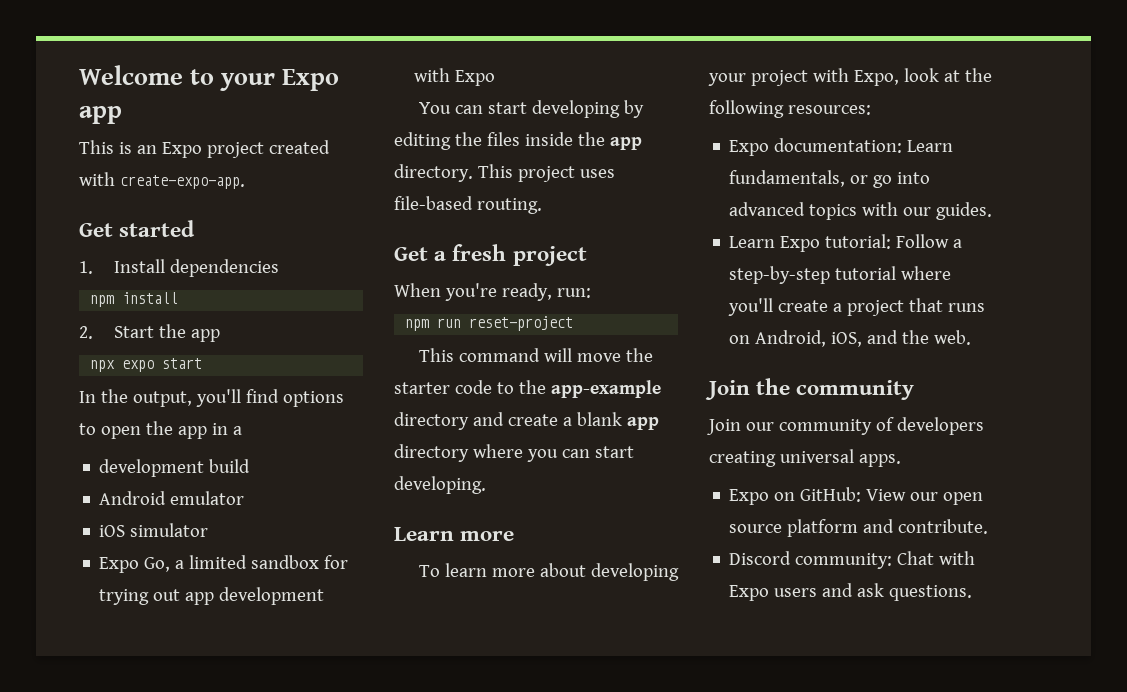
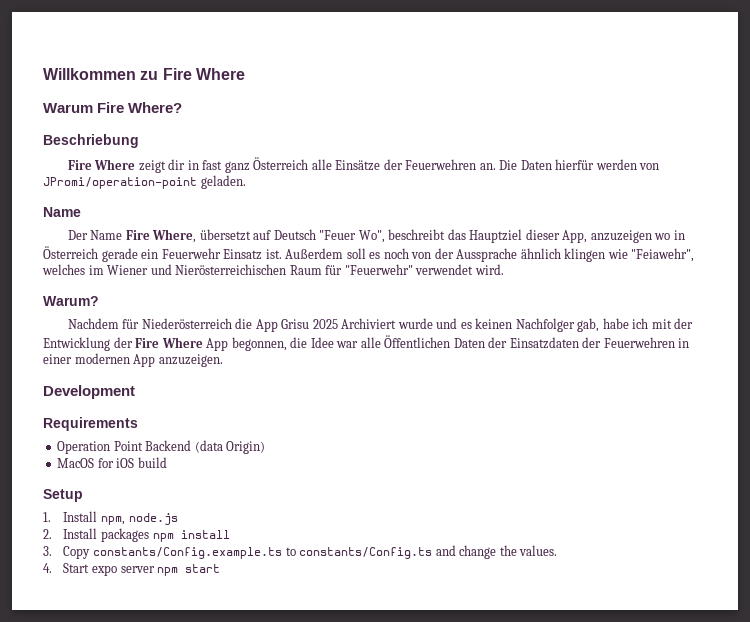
- Welcome to your Expo app
- This is an Expo project created with create-expo-app.
- Get started
- 1. Install dependencies
- npm install
- 2. Start the app
- npx expo start
- In the output, you'll find options to open the app in a
- development build
- Android emulator
- iOS simulator
- Expo Go, a limited sandbox for trying out app development with Expo
- You can start developing by editing the files inside the app directory. This project uses file-based routing.
- Get a fresh project
- When you're ready, run:
- npm run reset-project
- This command will move the starter code to the app-example directory and create a blank app directory where you can start developing.
- Learn more
- To learn more about developing your project with Expo, look at the following resources:
- Expo documentation: Learn fundamentals, or go into advanced topics with our guides.
- Learn Expo tutorial: Follow a step-by-step tutorial where you'll create a project that runs on Android, iOS, and the web.
- Join the community
- Join our community of developers creating universal apps.
- Expo on GitHub: View our open source platform and contribute.
- Discord community: Chat with Expo users and ask questions.
+ Willkommen zu Fire Where
+ Warum Fire Where?
+ Beschriebung
+ Fire Where zeigt dir in fast ganz Österreich alle Einsätze der Feuerwehren an. Die Daten hierfür werden von JPromi/operation-point geladen.
+ Name
+ Der Name Fire Where, übersetzt auf Deutsch "Feuer Wo", beschreibt das Hauptziel dieser App, anzuzeigen wo in Österreich gerade ein Feuerwehr Einsatz ist. Außerdem soll es noch von der Aussprache ähnlich klingen wie "Feiawehr", welches im Wiener und Nierösterreichischen Raum für "Feuerwehr" verwendet wird.
+ Warum?
+ Nachdem für Niederösterreich die App Grisu 2025 Archiviert wurde und es keinen Nachfolger gab, habe ich mit der Entwicklung der Fire Where App begonnen, die Idee war alle Öffentlichen Daten der Einsatzdaten der Feuerwehren in einer modernen App anzuzeigen.
+ Development
+ Requirements
+ Operation Point Backend (data Origin)
+ MacOS for iOS build
+ Setup
+ 1. Install npm, node.js
+ 2. Install packages npm install
+ 3. Copy constants/Config.example.ts to constants/Config.ts and change the values.
+ 4. Start expo server npm start

